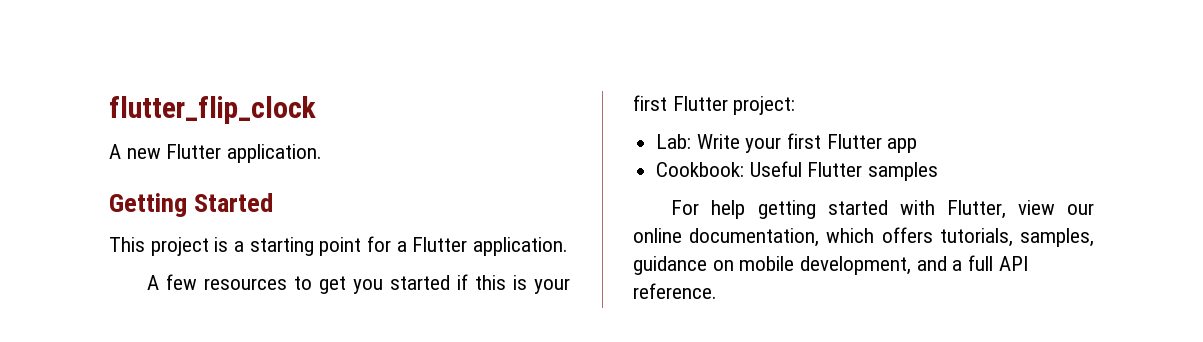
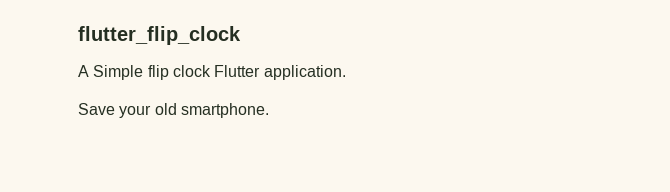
- A new Flutter application.
- Getting Started
- This project is a starting point for a Flutter application.
- A few resources to get you started if this is your first Flutter project:
- Lab: Write your first Flutter app
- Cookbook: Useful Flutter samples
- For help getting started with Flutter, view our online documentation, which offers tutorials, samples, guidance on mobile development, and a full API reference.
+ A Simple flip clock Flutter application.
+ Save your old smartphone.

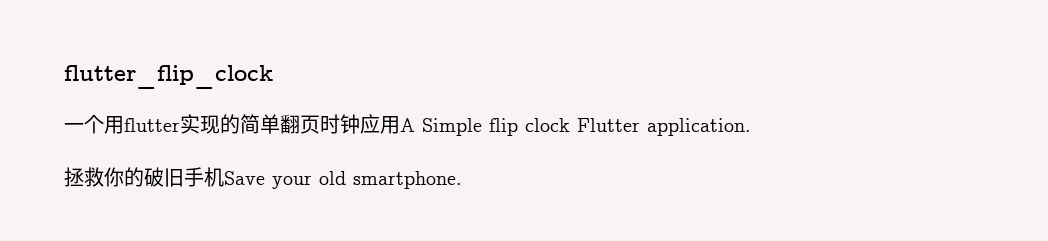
- A Simple flip clock Flutter application.
+ 一个用flutter实现的简单翻页时钟应用A Simple flip clock Flutter application.
- Save your old smartphone.
+ 拯救你的破旧手机Save your old smartphone.

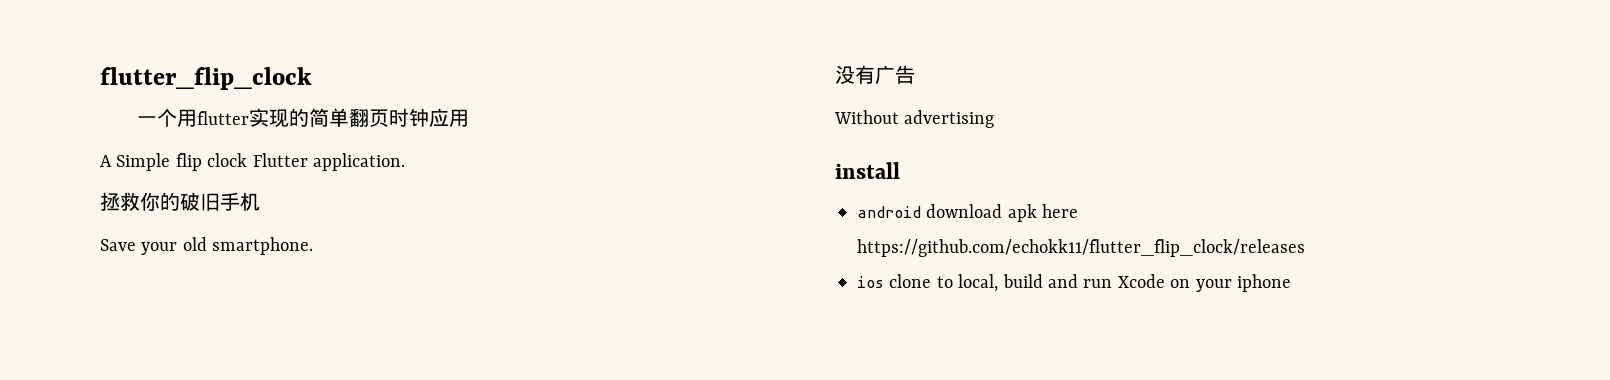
- 一个用flutter实现的简单翻页时钟应用A Simple flip clock Flutter application.
+ 一个用flutter实现的简单翻页时钟应用
+ A Simple flip clock Flutter application.
- 拯救你的破旧手机Save your old smartphone.
+ 拯救你的破旧手机
+ Save your old smartphone.
+ 没有广告
+ Without advertising
+ install
+ android download apk here https://github.com/echokk11/flutter_flip_clock/releases
+ ios clone to local, build and run Xcode on your iphone

